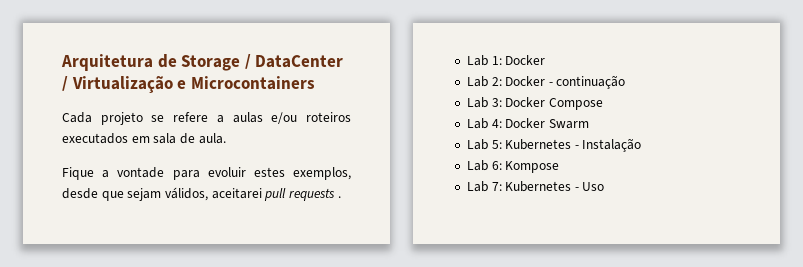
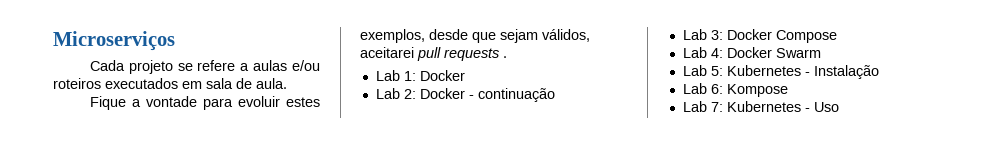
- Arquitetura de Storage / DataCenter / Virtualização e Microcontainers
+ Microserviços

